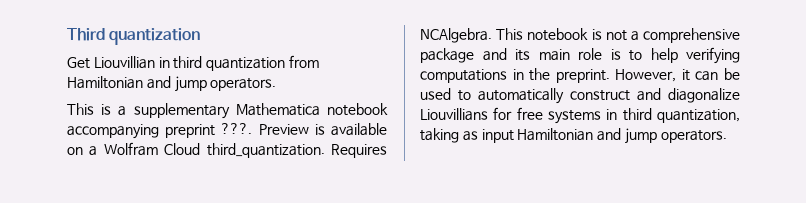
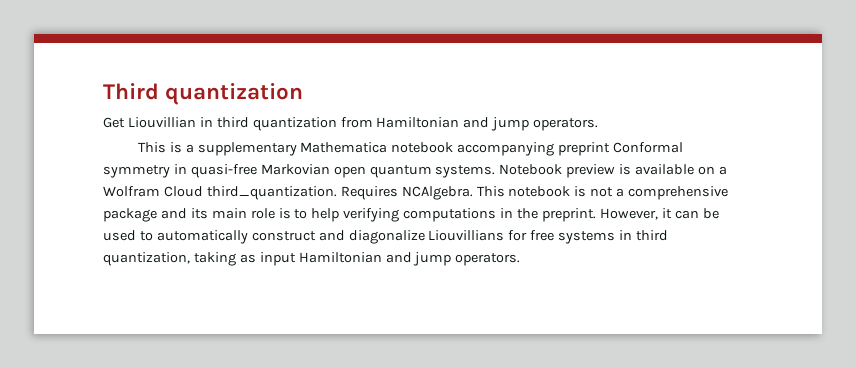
- This is a supplementary Mathematica notebook accompanying preprint ???. Preview is available on a Wolfram Cloud third_quantization.
+ This is a supplementary Mathematica notebook accompanying preprint Conformal symmetry in quasi-free Markovian open quantum systems. Notebook preview is available on a Wolfram Cloud third_quantization.

